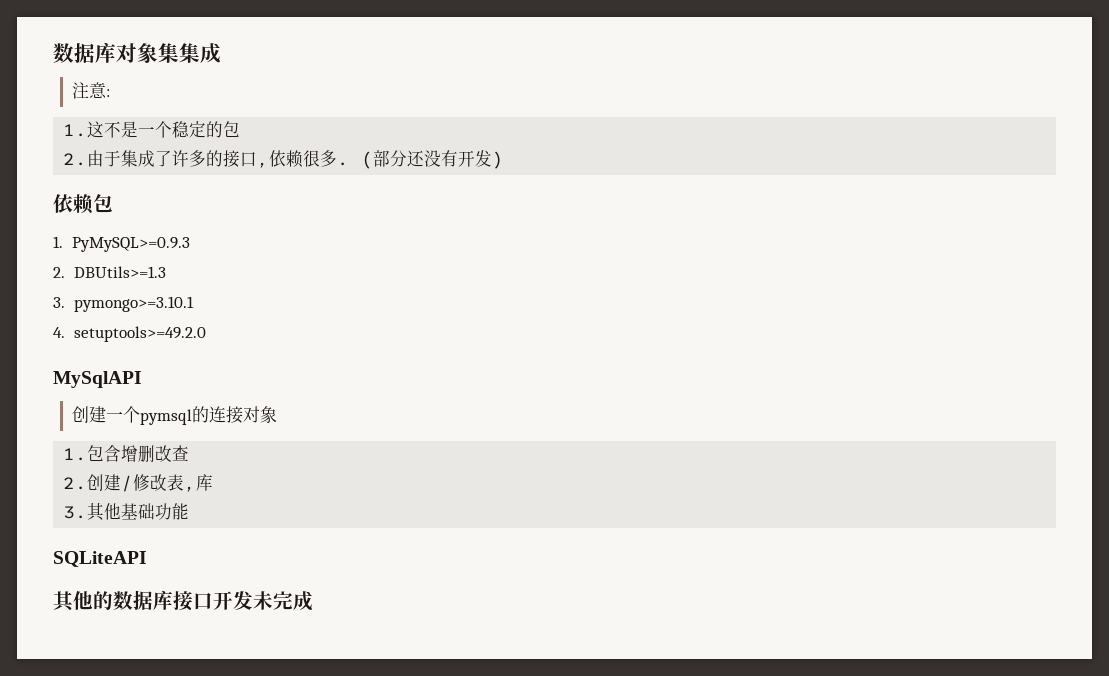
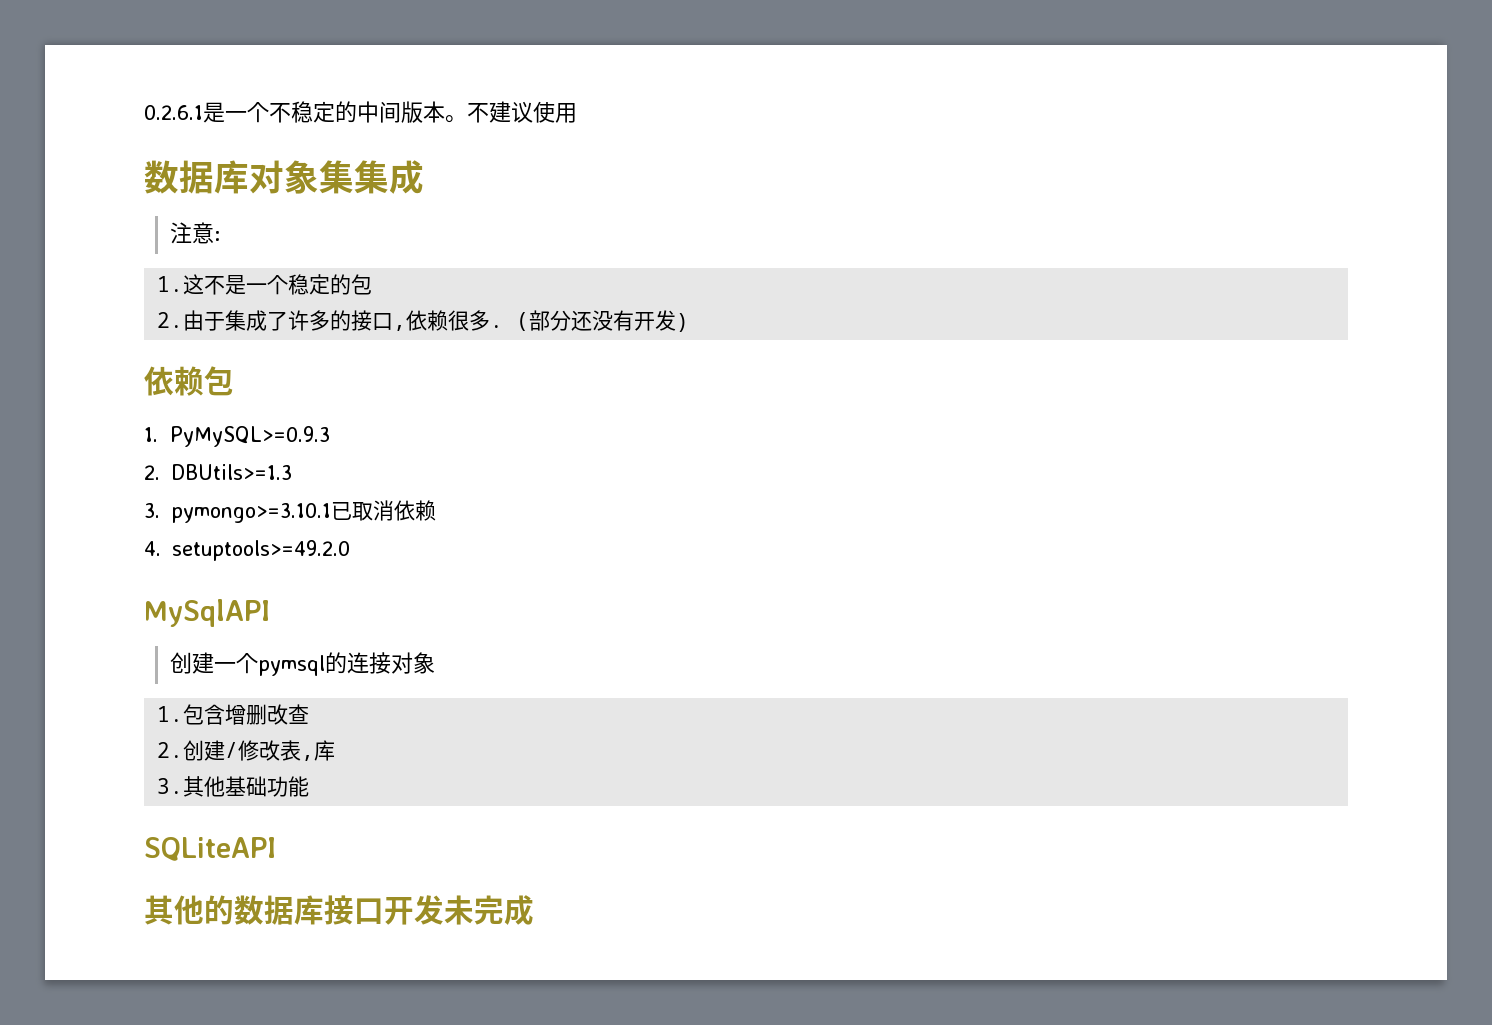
+ 0.2.6.1是一个不稳定的中间版本。不建议使用
- 3. pymongo>=3.10.1
+ 3. pymongo>=3.10.1已取消依赖

